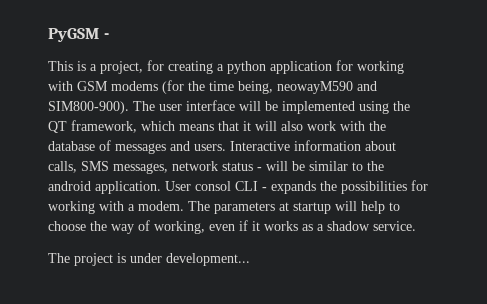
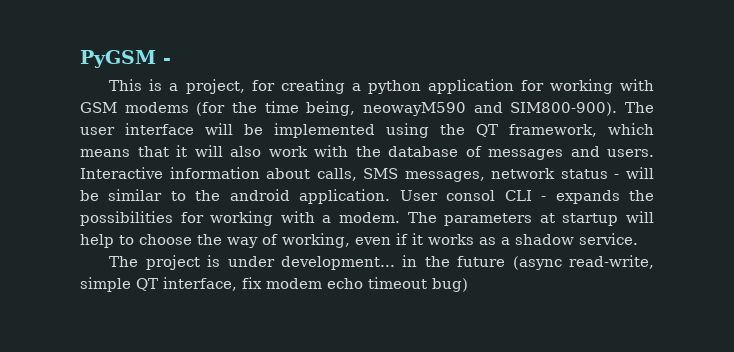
- The project is under development...
+ The project is under development... in the future (async read-write, simple QT interface, fix modem echo timeout bug)

